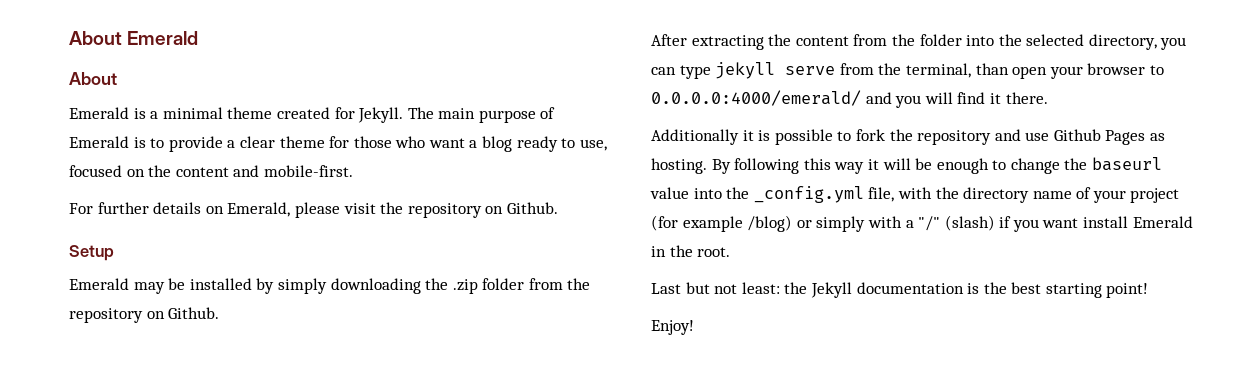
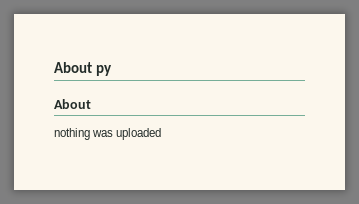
- About Emerald
+ About py
- Emerald is a minimal theme created for Jekyll. The main purpose of Emerald is to provide a clear theme for those who want a blog ready to use, focused on the content and mobile-first.
- For further details on Emerald, please visit the repository on Github.
- Setup
- Emerald may be installed by simply downloading the .zip folder from the repository on Github.
- After extracting the content from the folder into the selected directory, you can type jekyll serve from the terminal, than open your browser to 0.0.0.0:4000/emerald/ and you will find it there.
- Additionally it is possible to fork the repository and use Github Pages as hosting. By following this way it will be enough to change the baseurl value into the _config.yml file, with the directory name of your project (for example /blog) or simply with a "/" (slash) if you want install Emerald in the root.
- Last but not least: the Jekyll documentation is the best starting point!
- Enjoy!
+ nothing was uploaded

